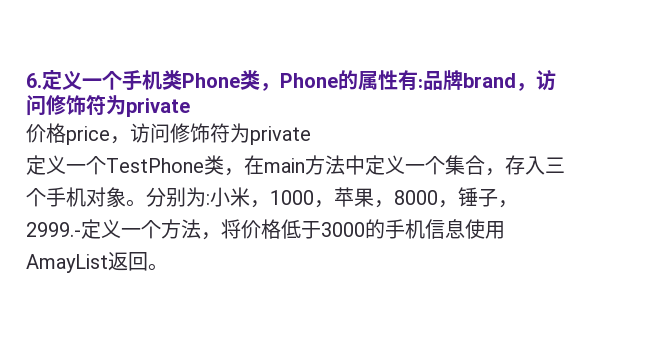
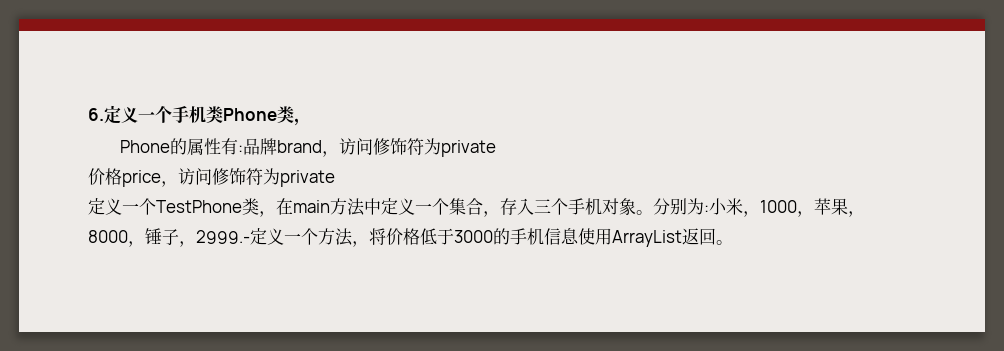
- 6.定义一个手机类Phone类，Phone的属性有:品牌brand，访问修饰符为private
+ 6.定义一个手机类Phone类，
+ Phone的属性有:品牌brand，访问修饰符为private
- 分别为:小米，1000，苹果，8000，锤子，2999.-定义一个方法，将价格低于3000的手机信息使用AmayList返回。
+ 分别为:小米，1000，苹果，8000，锤子，2999.-定义一个方法，将价格低于3000的手机信息使用ArrayList返回。

